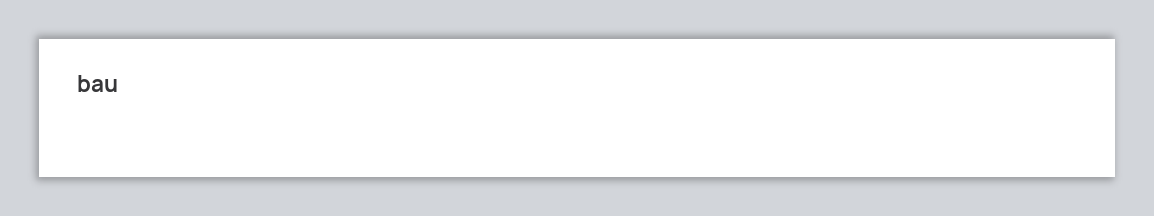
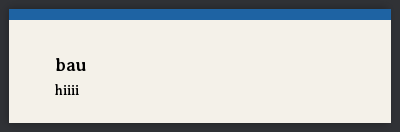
+ hiiii

